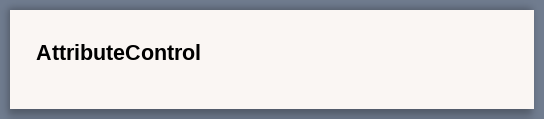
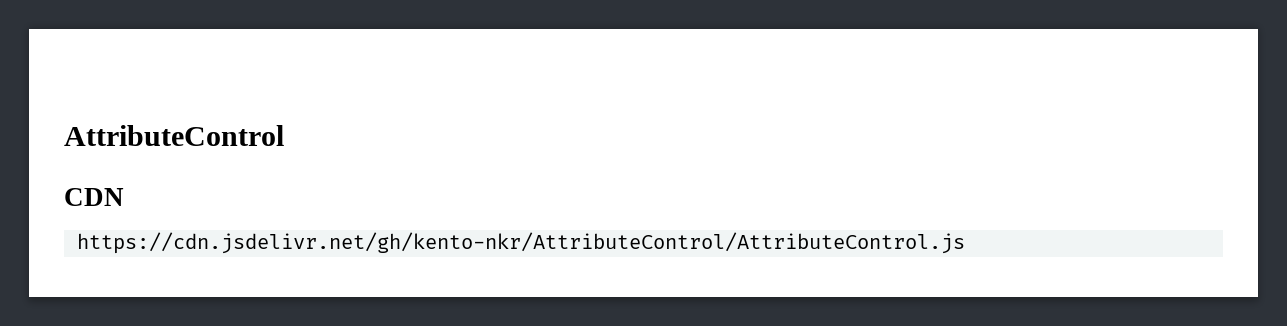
+ CDN
+ https://cdn.jsdelivr.net/gh/kento-nkr/AttributeControl/AttributeControl.js

